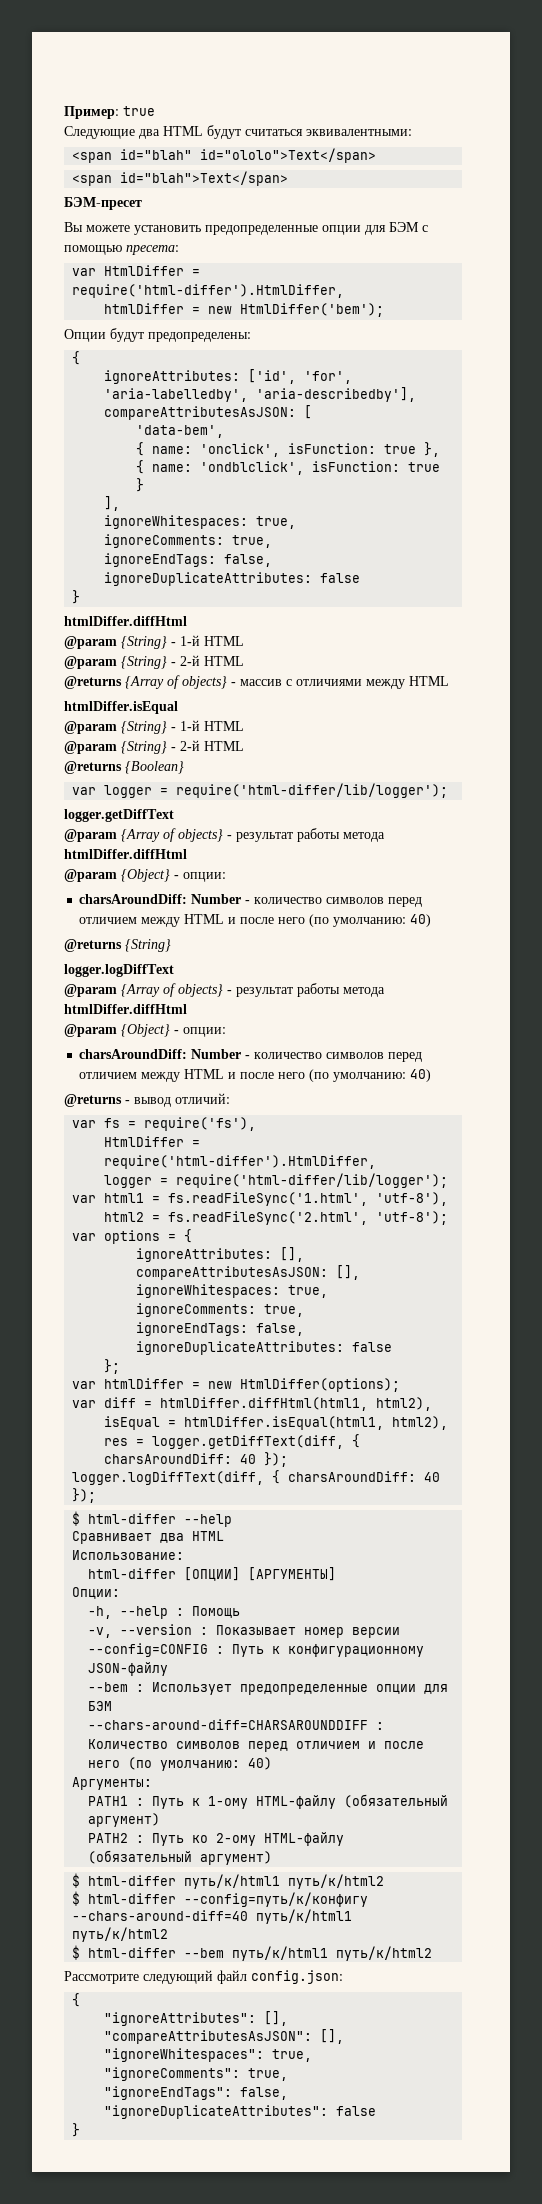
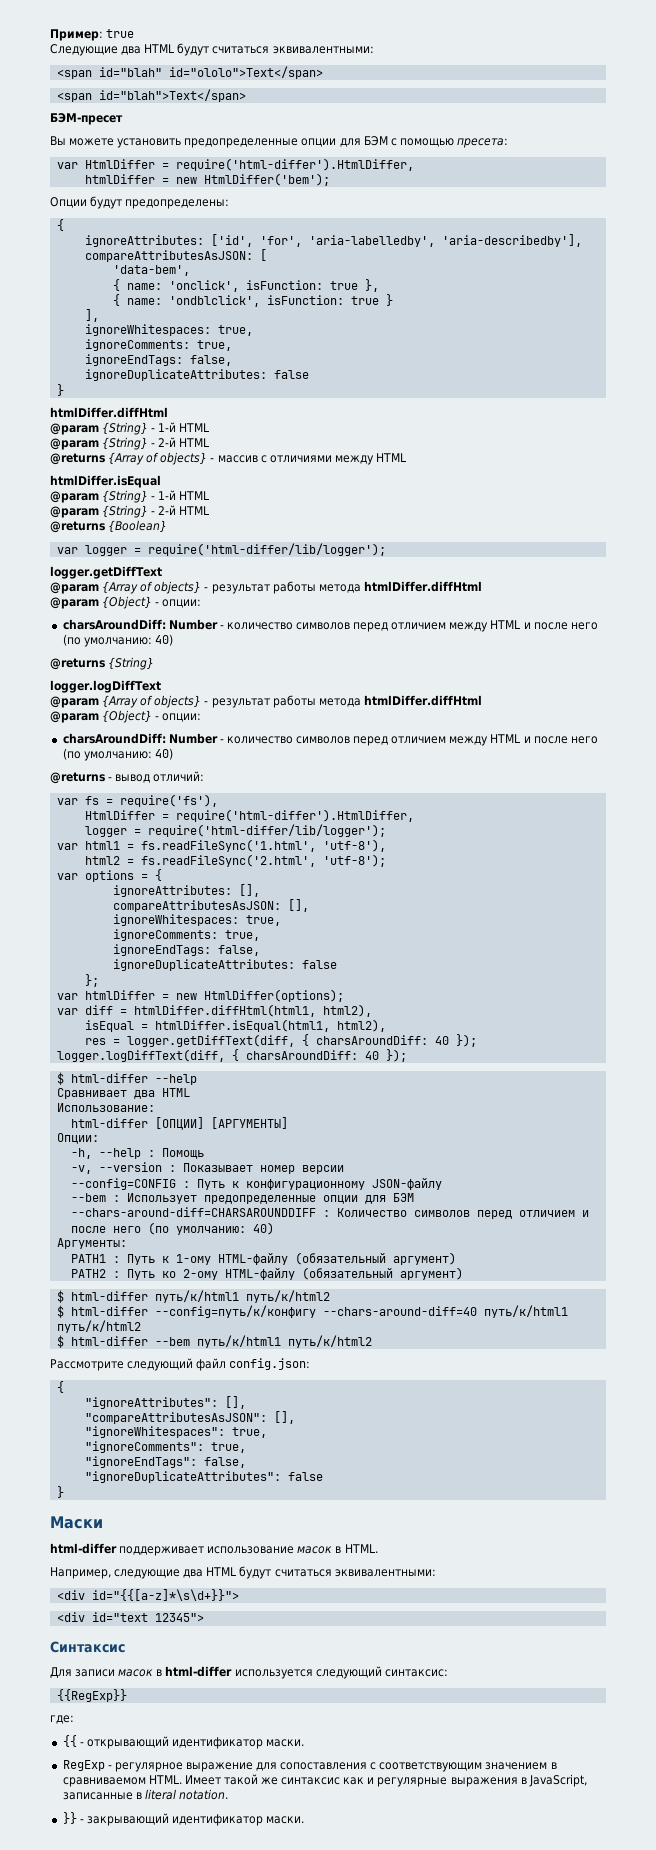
+ Маски
+ html-differ поддерживает использование масок в HTML.
+ Например, следующие два HTML будут считаться эквивалентными:
+ <div id="{{[a-z]*\s\d+}}">
+ <div id="text 12345">
+ Синтаксис
+ Для записи масок в html-differ используется следующий синтаксис:
+ {{RegExp}}
+ где:
+ {{ - открывающий идентификатор маски.
+ RegExp - регулярное выражение для сопоставления с соответствующим значением в сравниваемом HTML. Имеет такой же синтаксис как и регулярные выражения в JavaScript, записанные в literal notation.
+ }} - закрывающий идентификатор маски.

